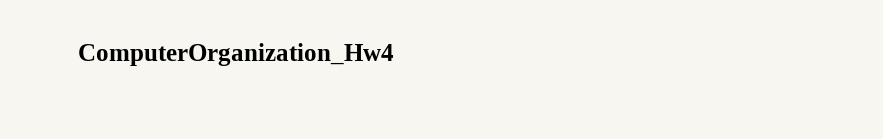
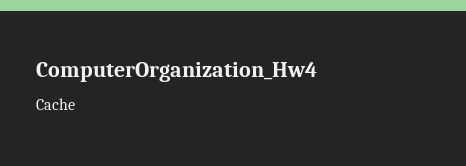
+ Cache

